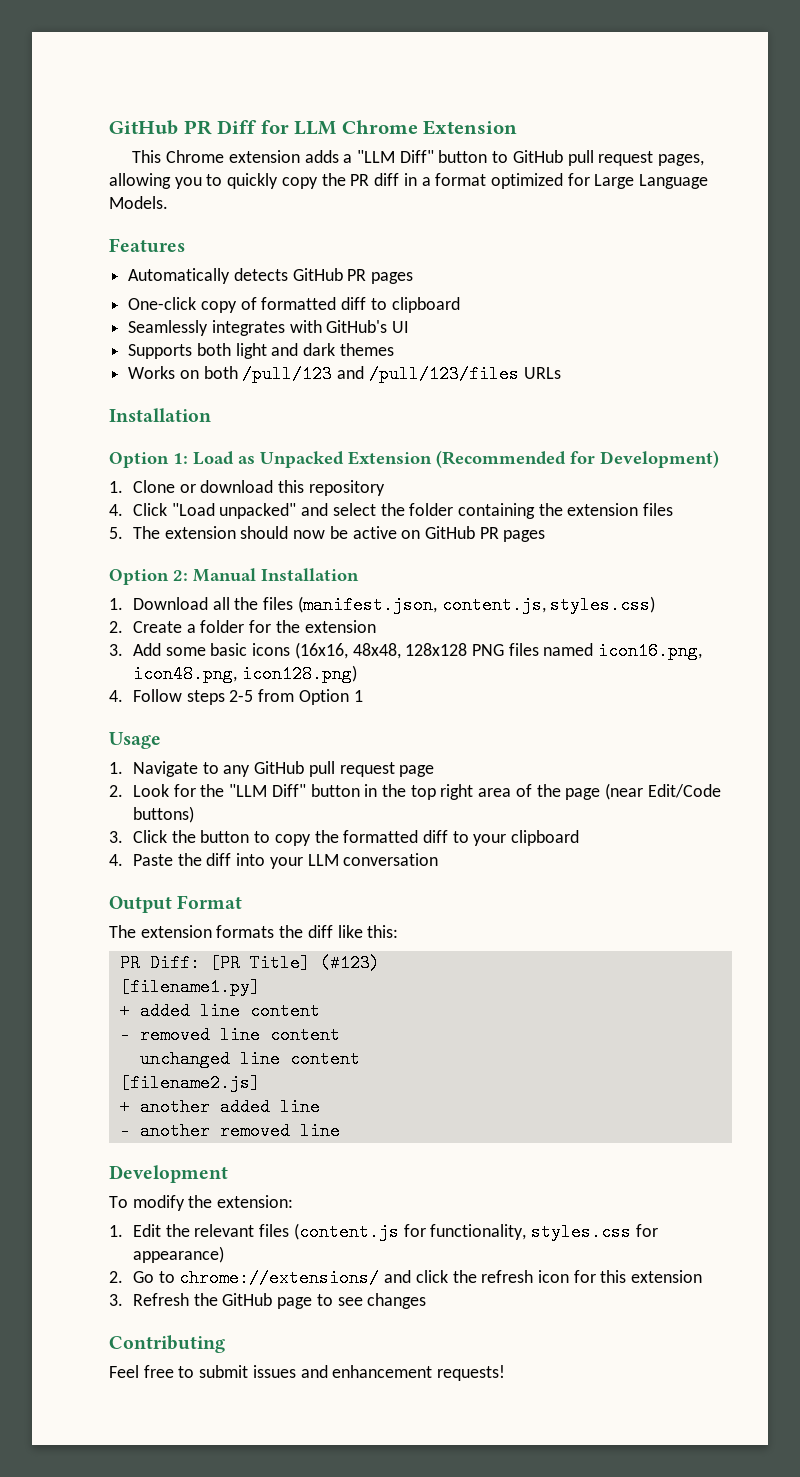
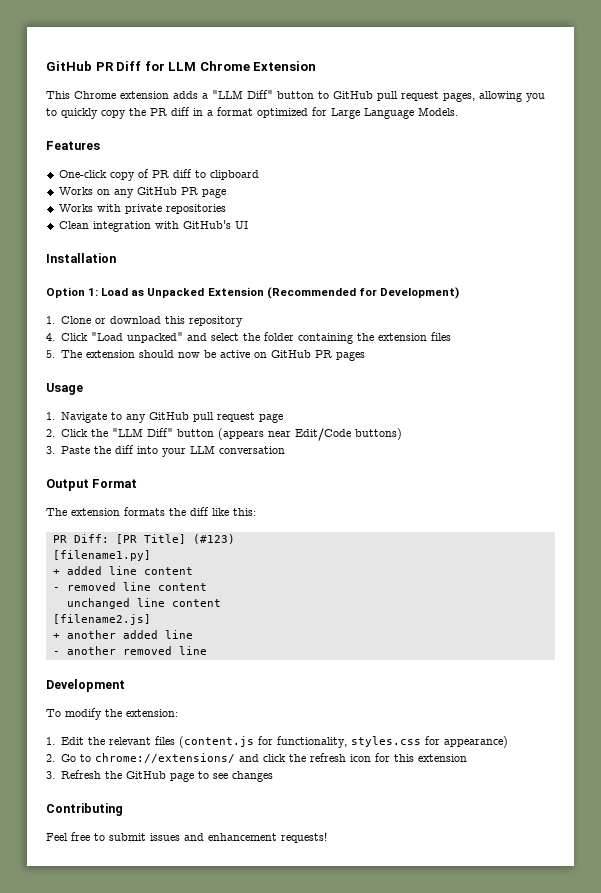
- Automatically detects GitHub PR pages
- One-click copy of formatted diff to clipboard
+ One-click copy of PR diff to clipboard
- Seamlessly integrates with GitHub's UI
- Supports both light and dark themes
- Works on both /pull/123 and /pull/123/files URLs
+ Works on any GitHub PR page
+ Works with private repositories
+ Clean integration with GitHub's UI
- Option 2: Manual Installation
- 1. Download all the files (manifest.json, content.js, styles.css)
- 2. Create a folder for the extension
- 3. Add some basic icons (16x16, 48x48, 128x128 PNG files named icon16.png, icon48.png, icon128.png)
- 4. Follow steps 2-5 from Option 1
- 2. Look for the "LLM Diff" button in the top right area of the page (near Edit/Code buttons)
- 3. Click the button to copy the formatted diff to your clipboard
- 4. Paste the diff into your LLM conversation
+ 2. Click the "LLM Diff" button (appears near Edit/Code buttons)
+ 3. Paste the diff into your LLM conversation

